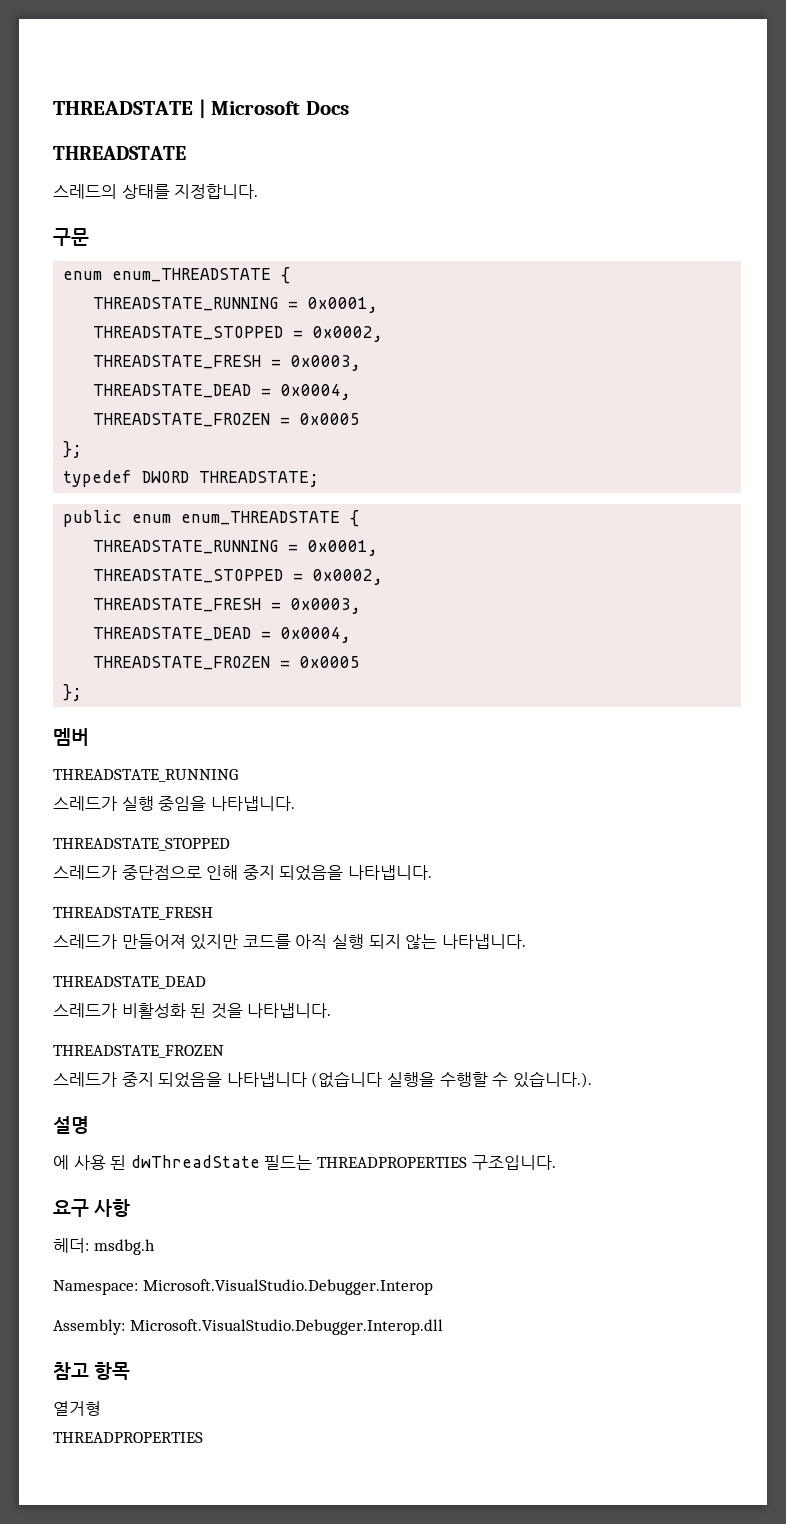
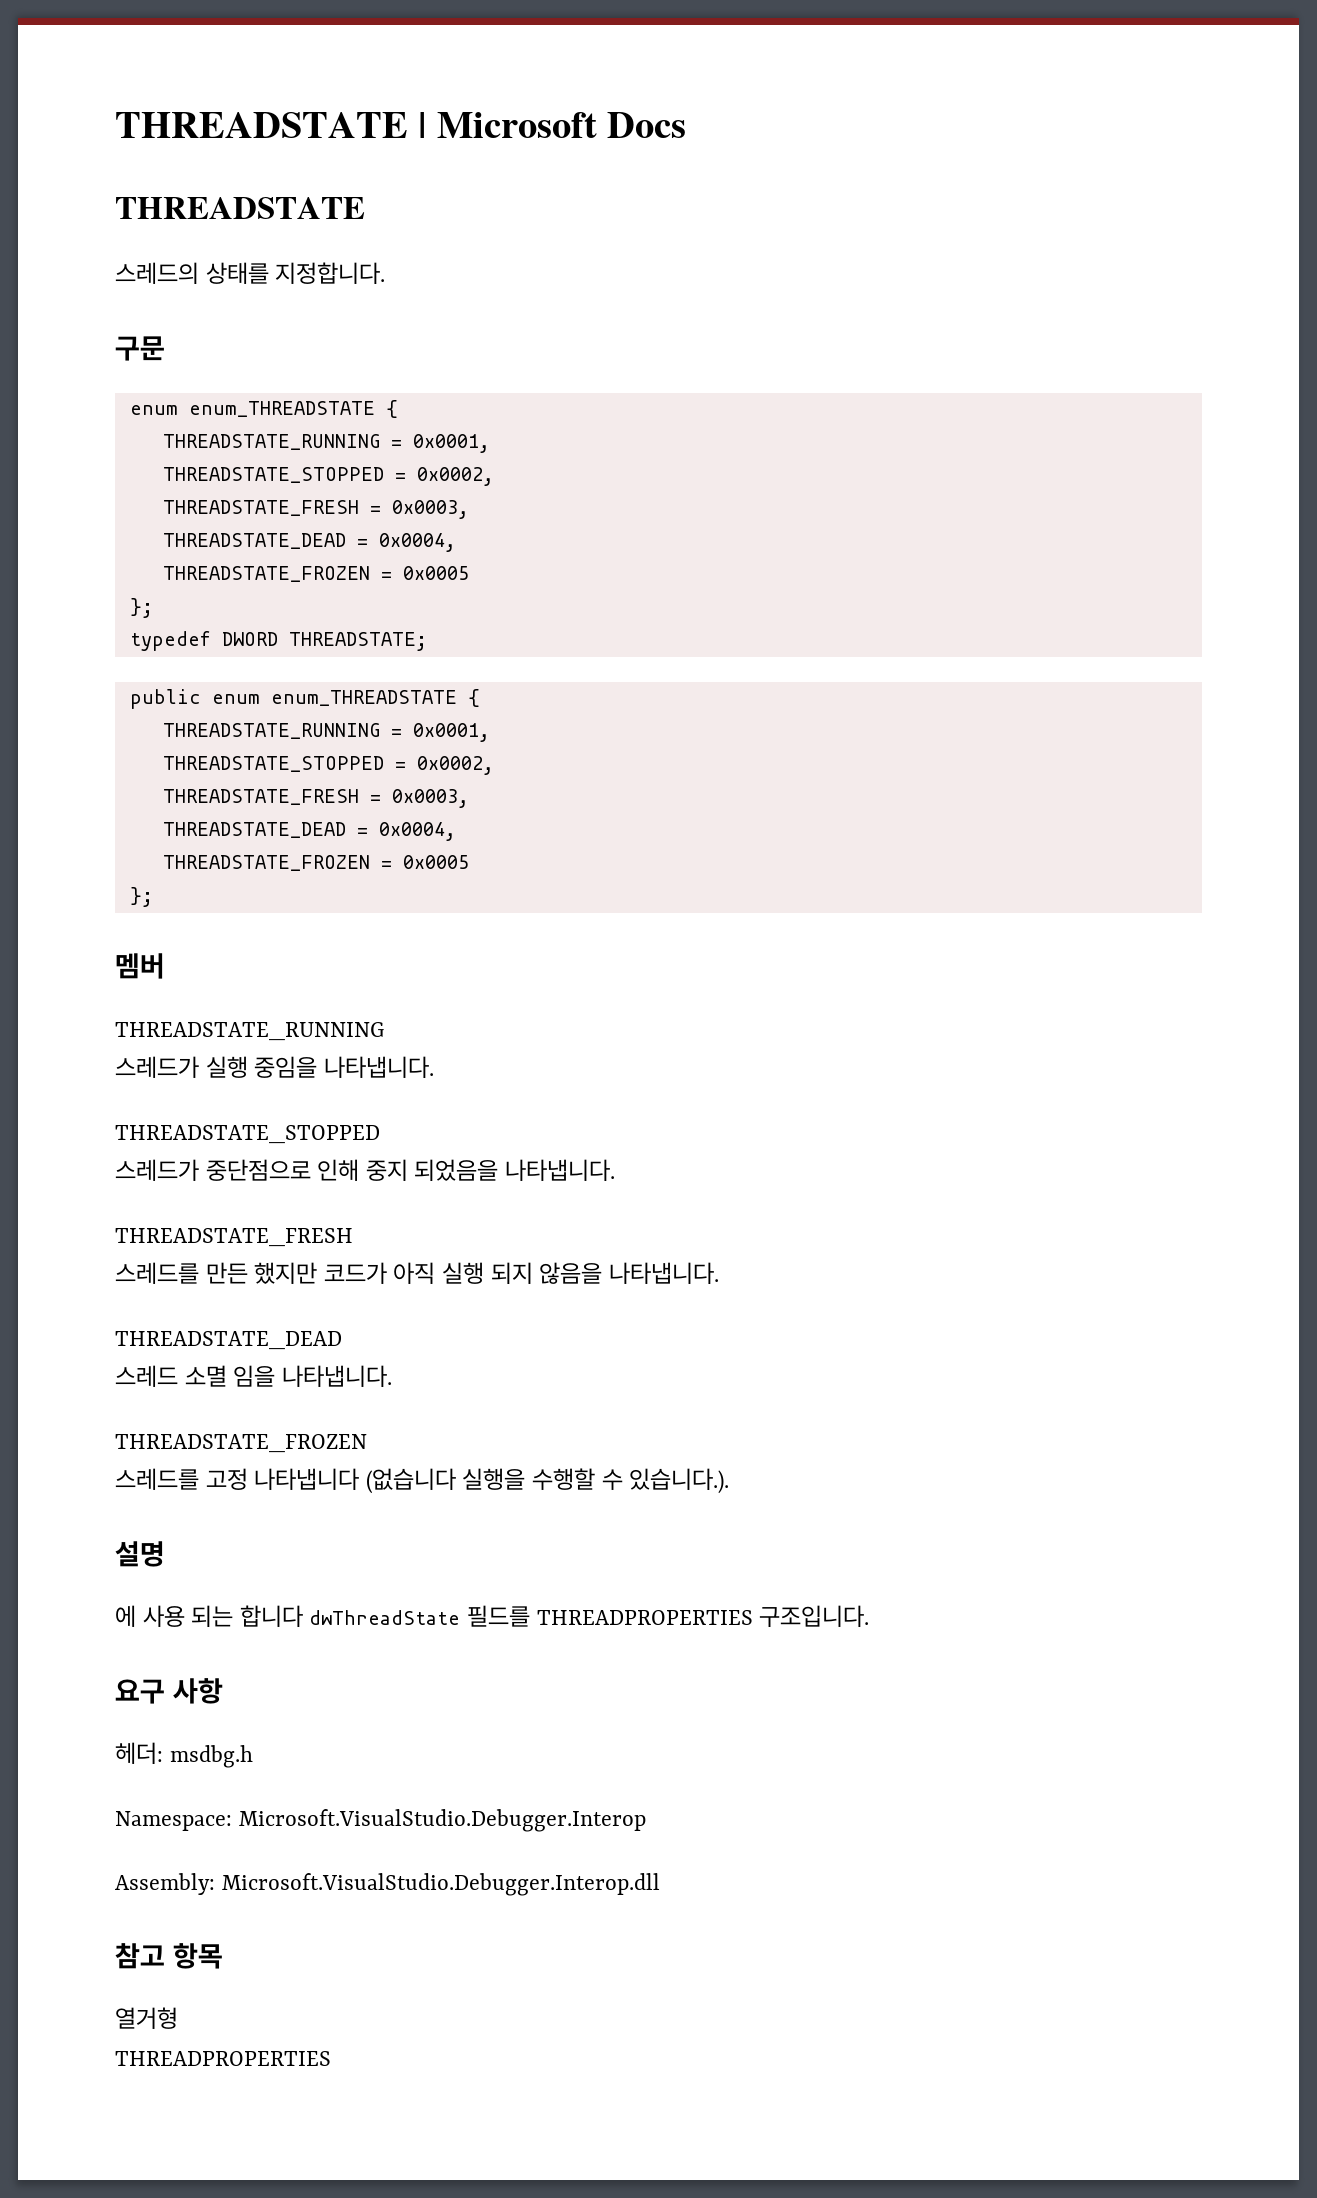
- 스레드가 만들어져 있지만 코드를 아직 실행 되지 않는 나타냅니다.
+ 스레드를 만든 했지만 코드가 아직 실행 되지 않음을 나타냅니다.
- 스레드가 비활성화 된 것을 나타냅니다.
+ 스레드 소멸 임을 나타냅니다.
- 스레드가 중지 되었음을 나타냅니다 (없습니다 실행을 수행할 수 있습니다.).
+ 스레드를 고정 나타냅니다 (없습니다 실행을 수행할 수 있습니다.).
- 에 사용 된 dwThreadState 필드는 THREADPROPERTIES 구조입니다.
+ 에 사용 되는 합니다 dwThreadState 필드를 THREADPROPERTIES 구조입니다.

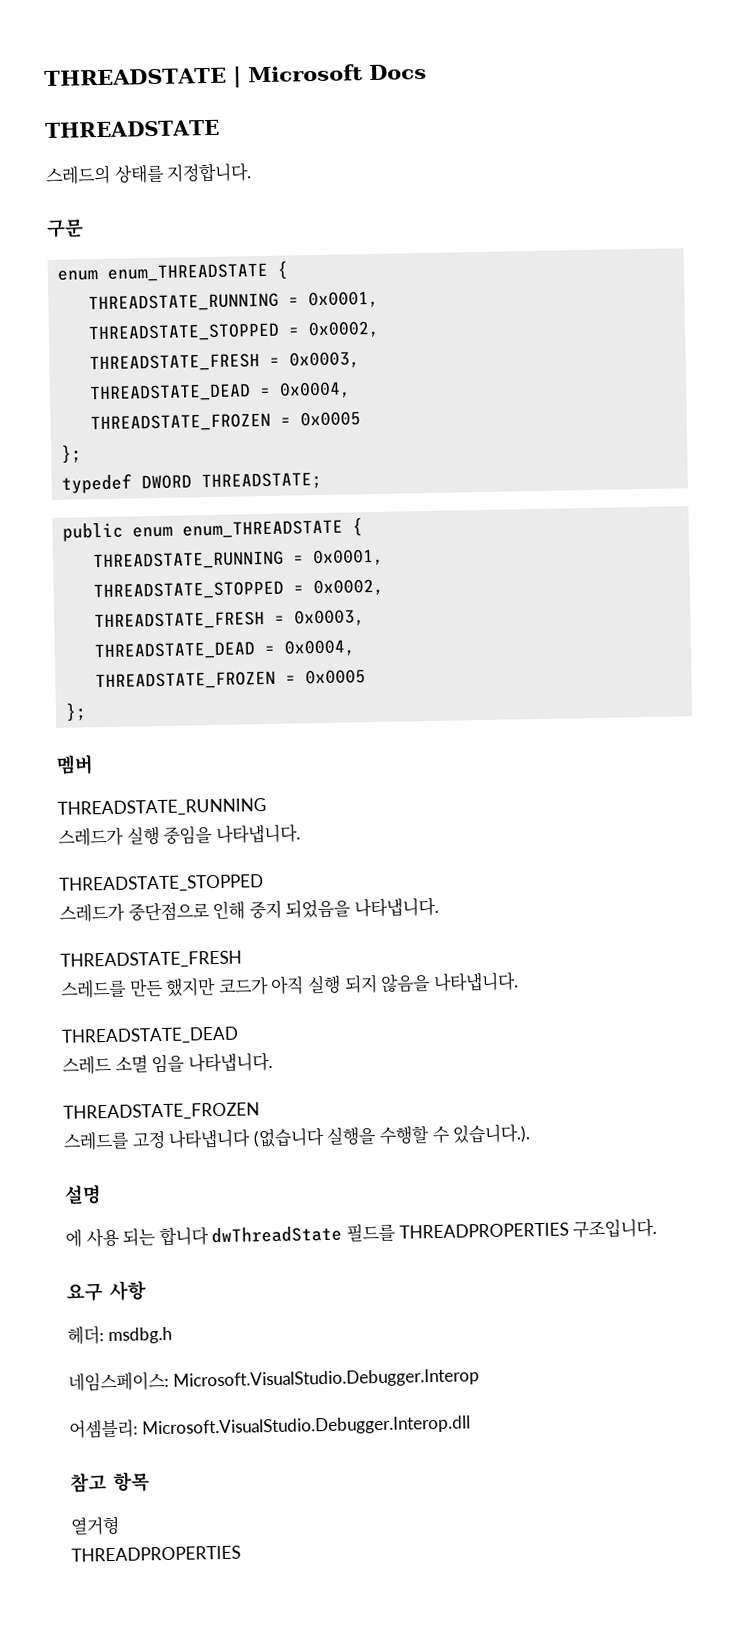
- Namespace: Microsoft.VisualStudio.Debugger.Interop
+ 네임스페이스: Microsoft.VisualStudio.Debugger.Interop
- Assembly: Microsoft.VisualStudio.Debugger.Interop.dll
+ 어셈블리: Microsoft.VisualStudio.Debugger.Interop.dll

